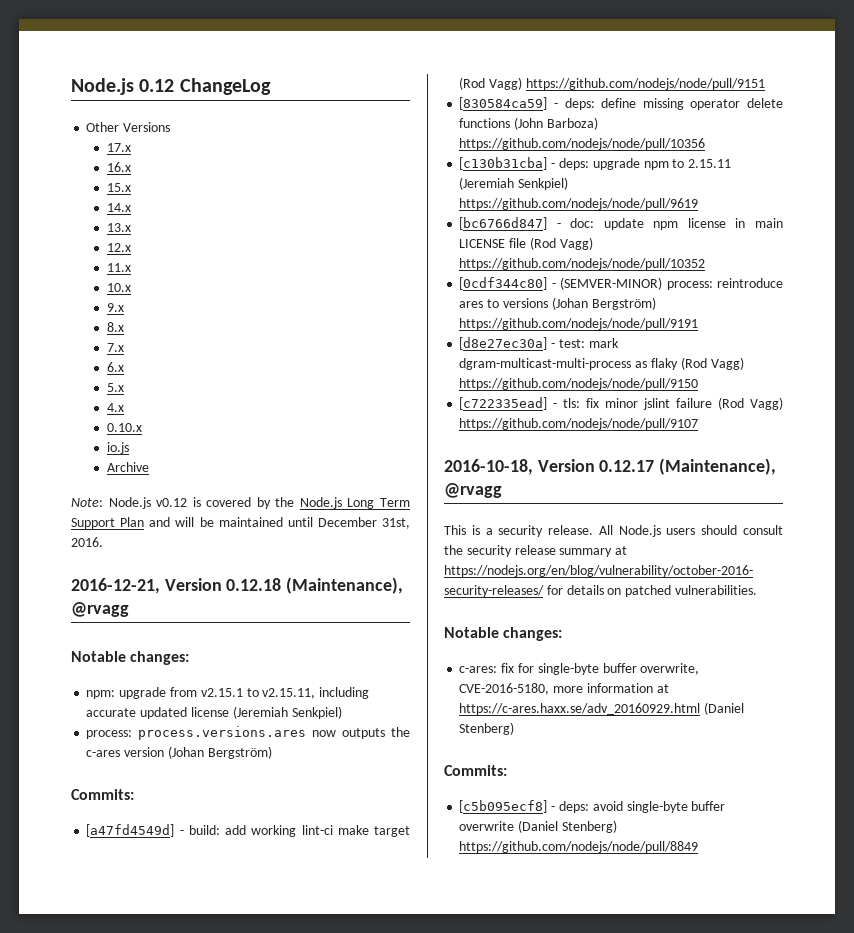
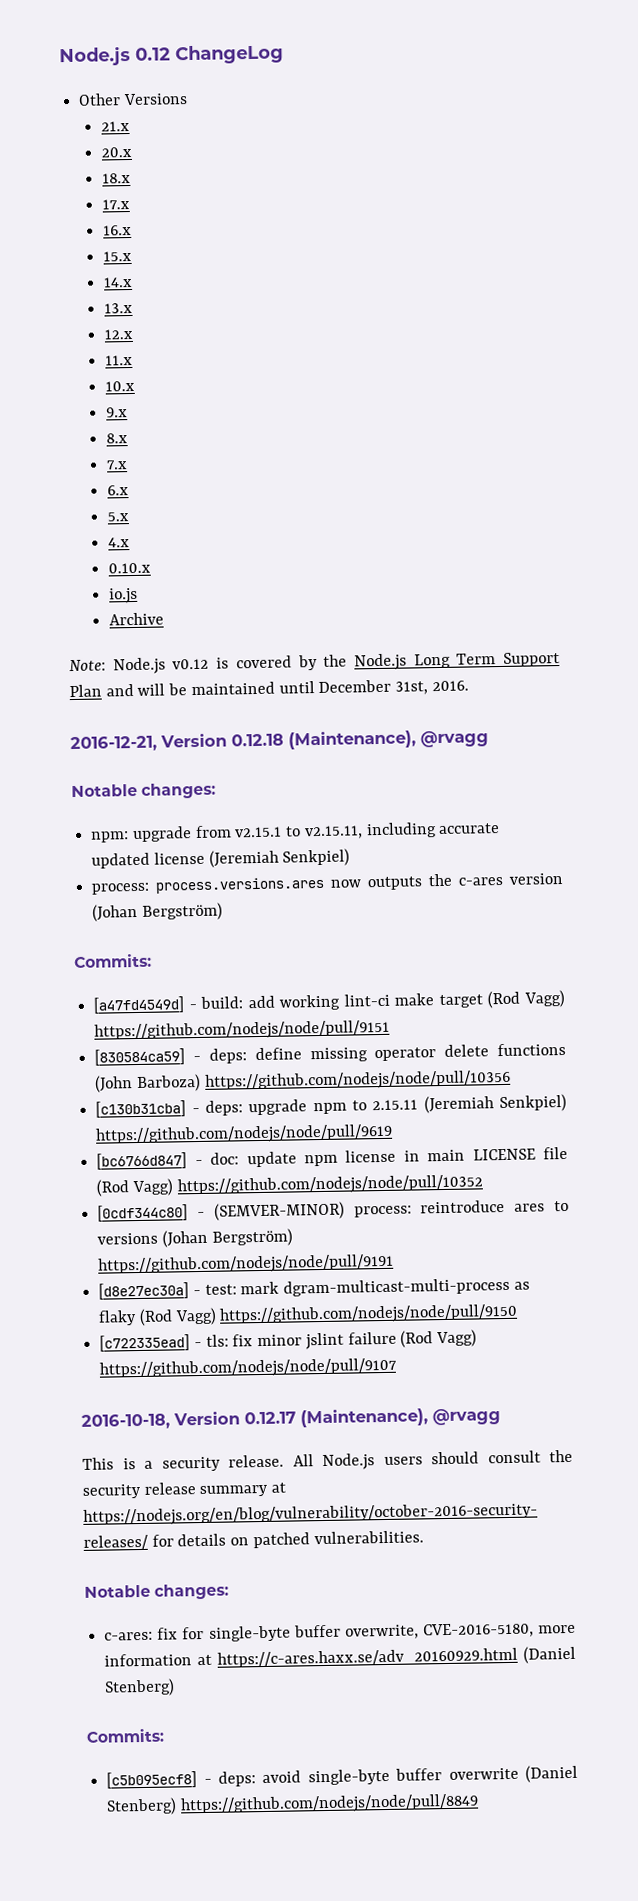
+ 21.x
+ 20.x
+ 18.x

